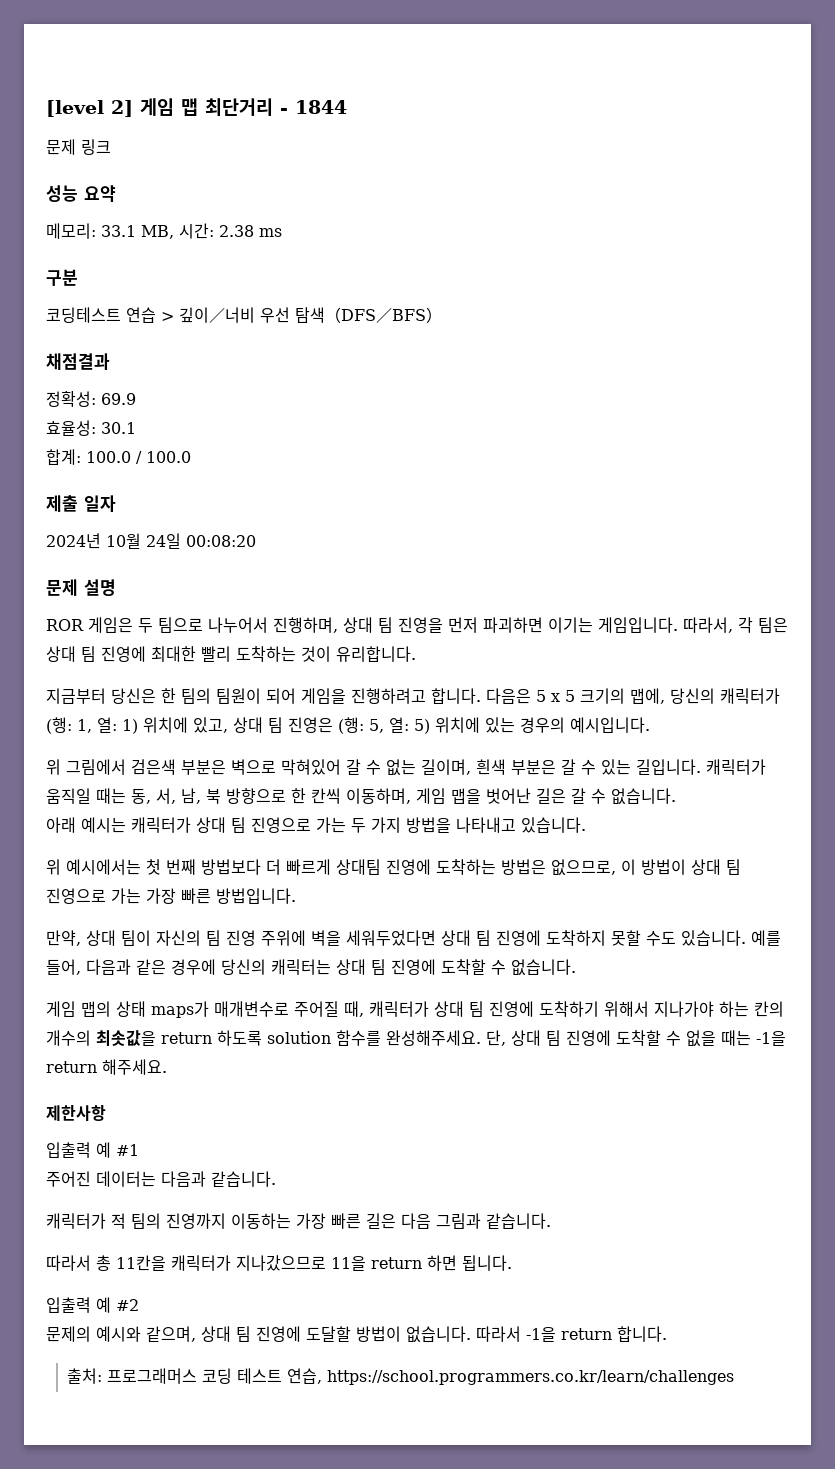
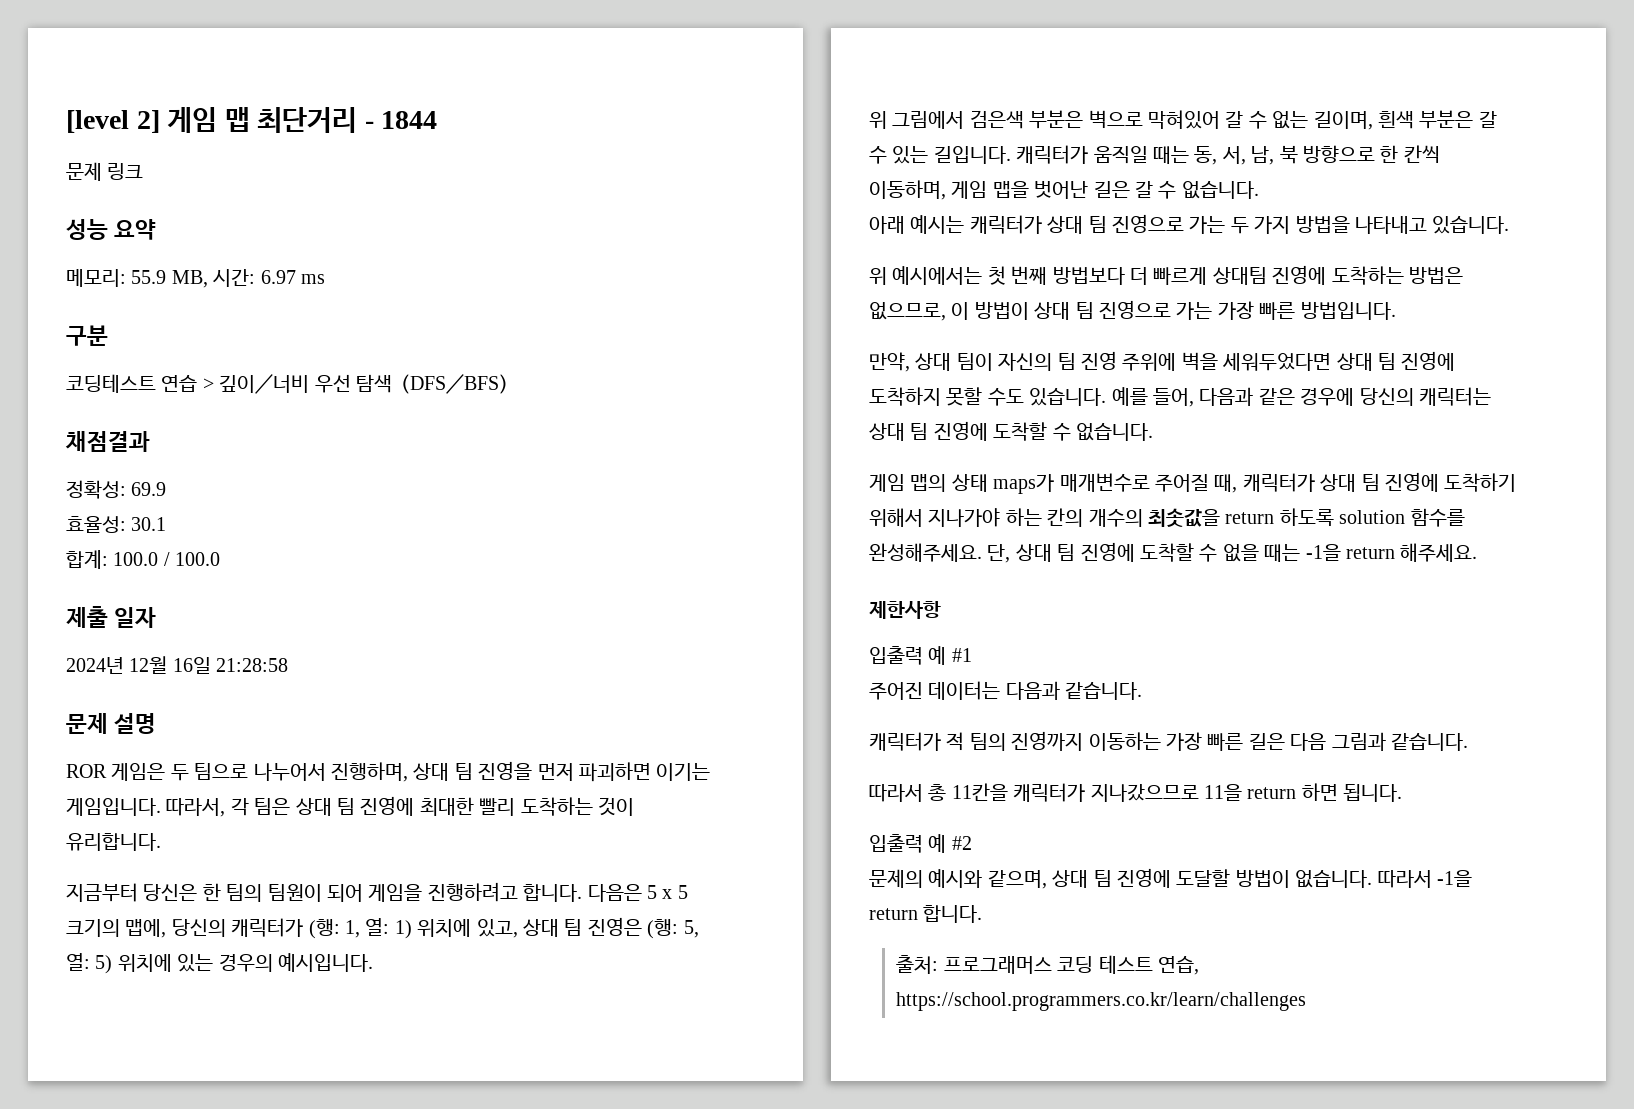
- 메모리: 33.1 MB, 시간: 2.38 ms
+ 메모리: 55.9 MB, 시간: 6.97 ms
- 2024년 10월 24일 00:08:20
+ 2024년 12월 16일 21:28:58

